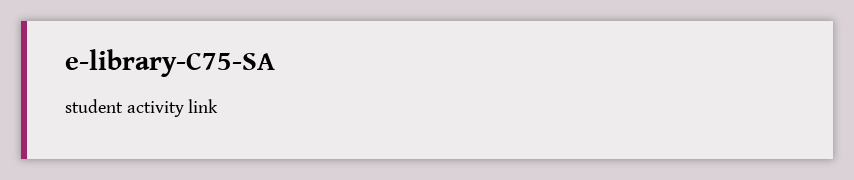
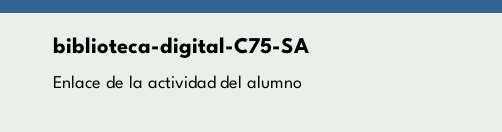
- e-library-C75-SA
- student activity link
+ biblioteca-digital-C75-SA
+ Enlace de la actividad del alumno

